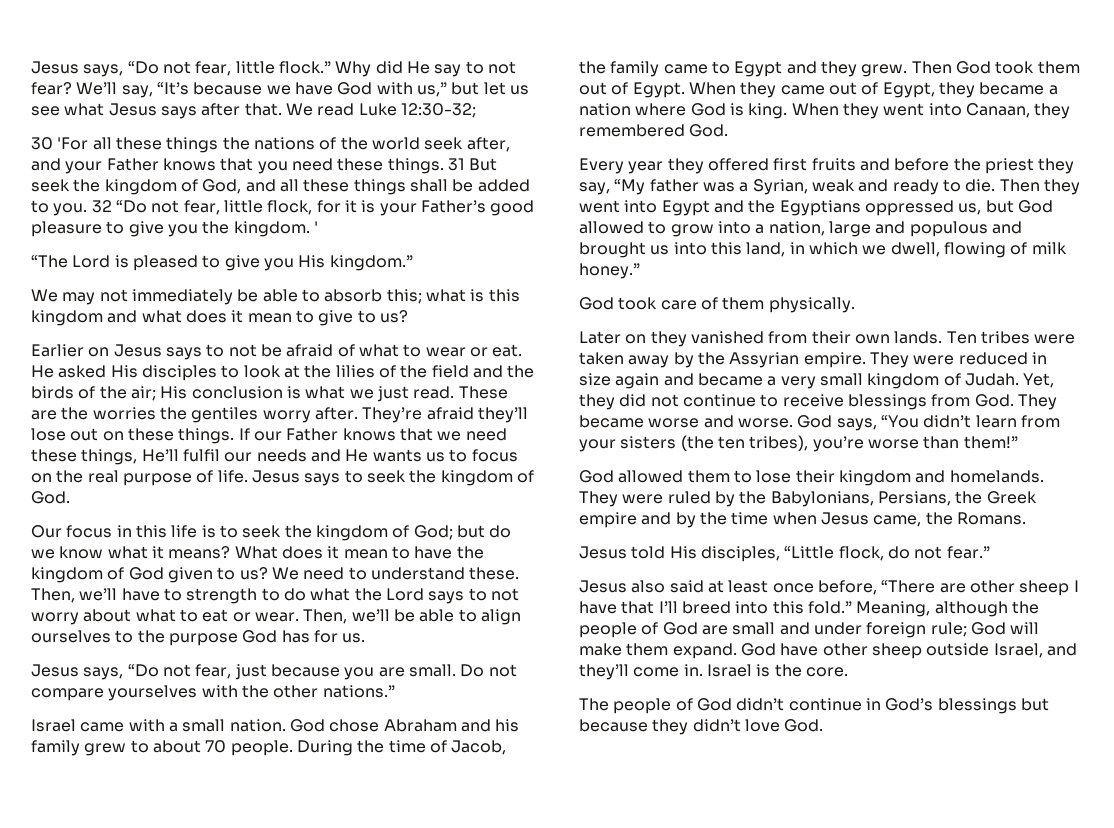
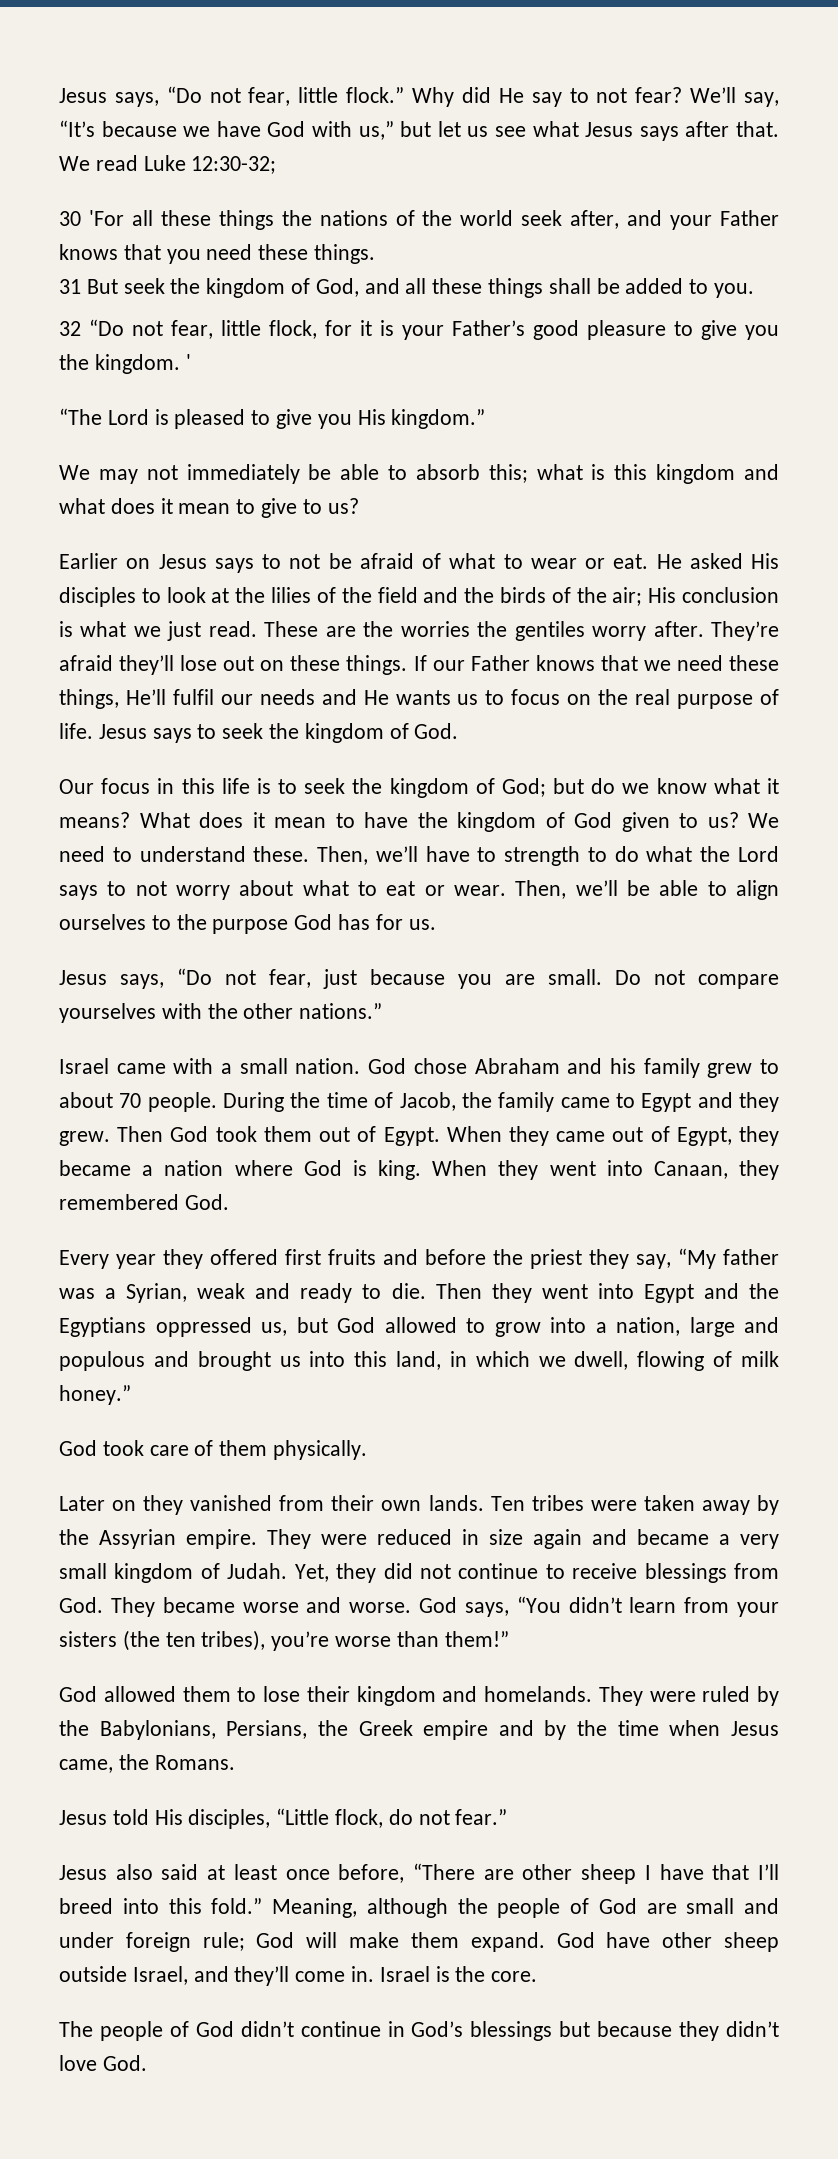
- 30 'For all these things the nations of the world seek after, and your Father knows that you need these things. 31 But seek the kingdom of God, and all these things shall be added to you. 32 “Do not fear, little flock, for it is your Father’s good pleasure to give you the kingdom.
+ 30 'For all these things the nations of the world seek after, and your Father knows that you need these things.
+ 31 But seek the kingdom of God, and all these things shall be added to you.
+ 32 “Do not fear, little flock, for it is your Father’s good pleasure to give you the kingdom.

